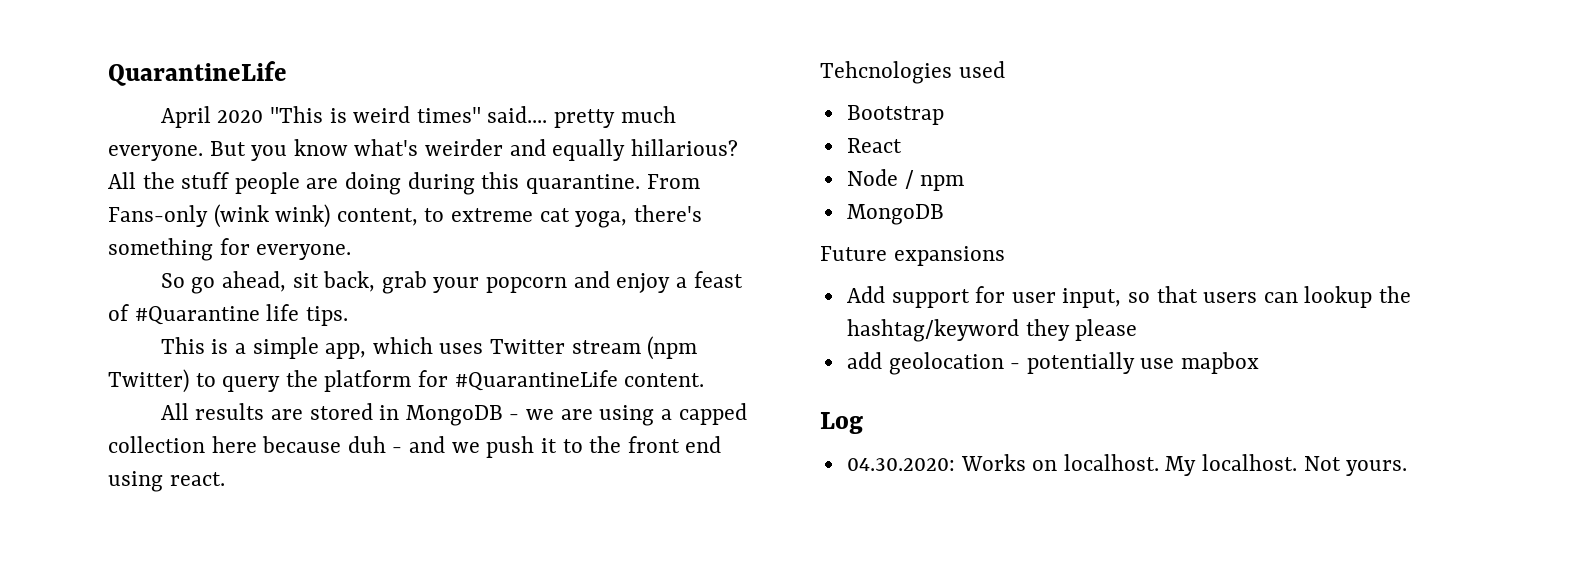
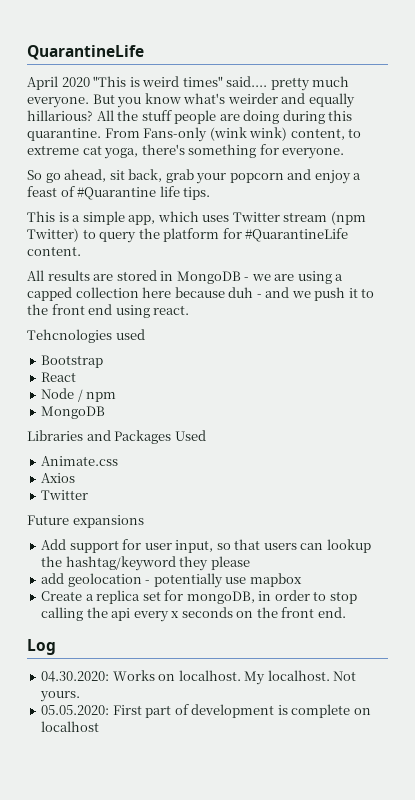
+ Libraries and Packages Used
+ Animate.css
+ Axios
+ Twitter
+ Create a replica set for mongoDB, in order to stop calling the api every x seconds on the front end.
+ 05.05.2020: First part of development is complete on localhost

